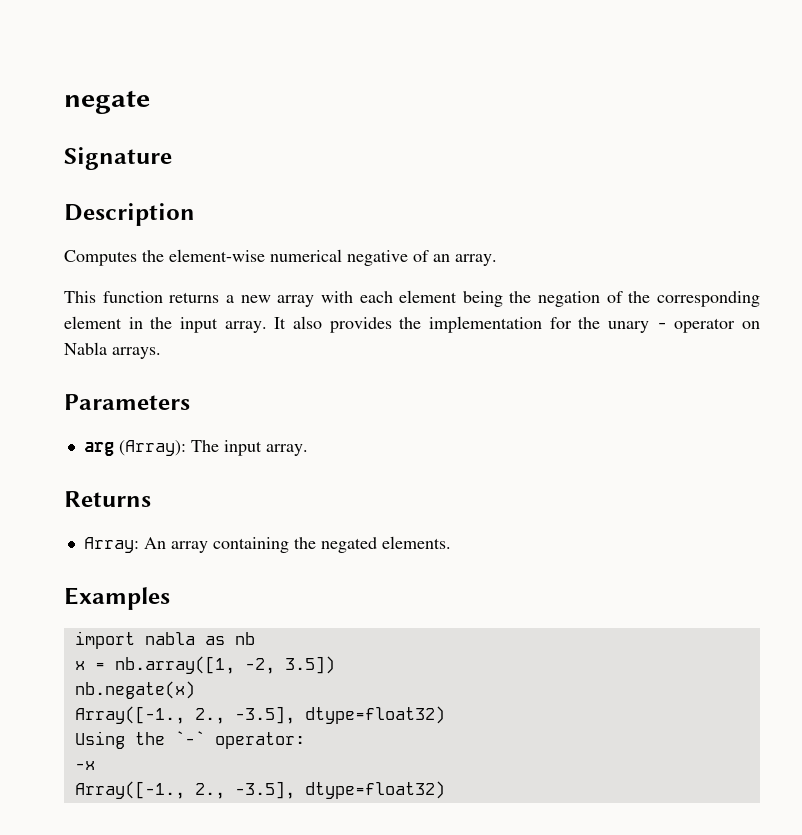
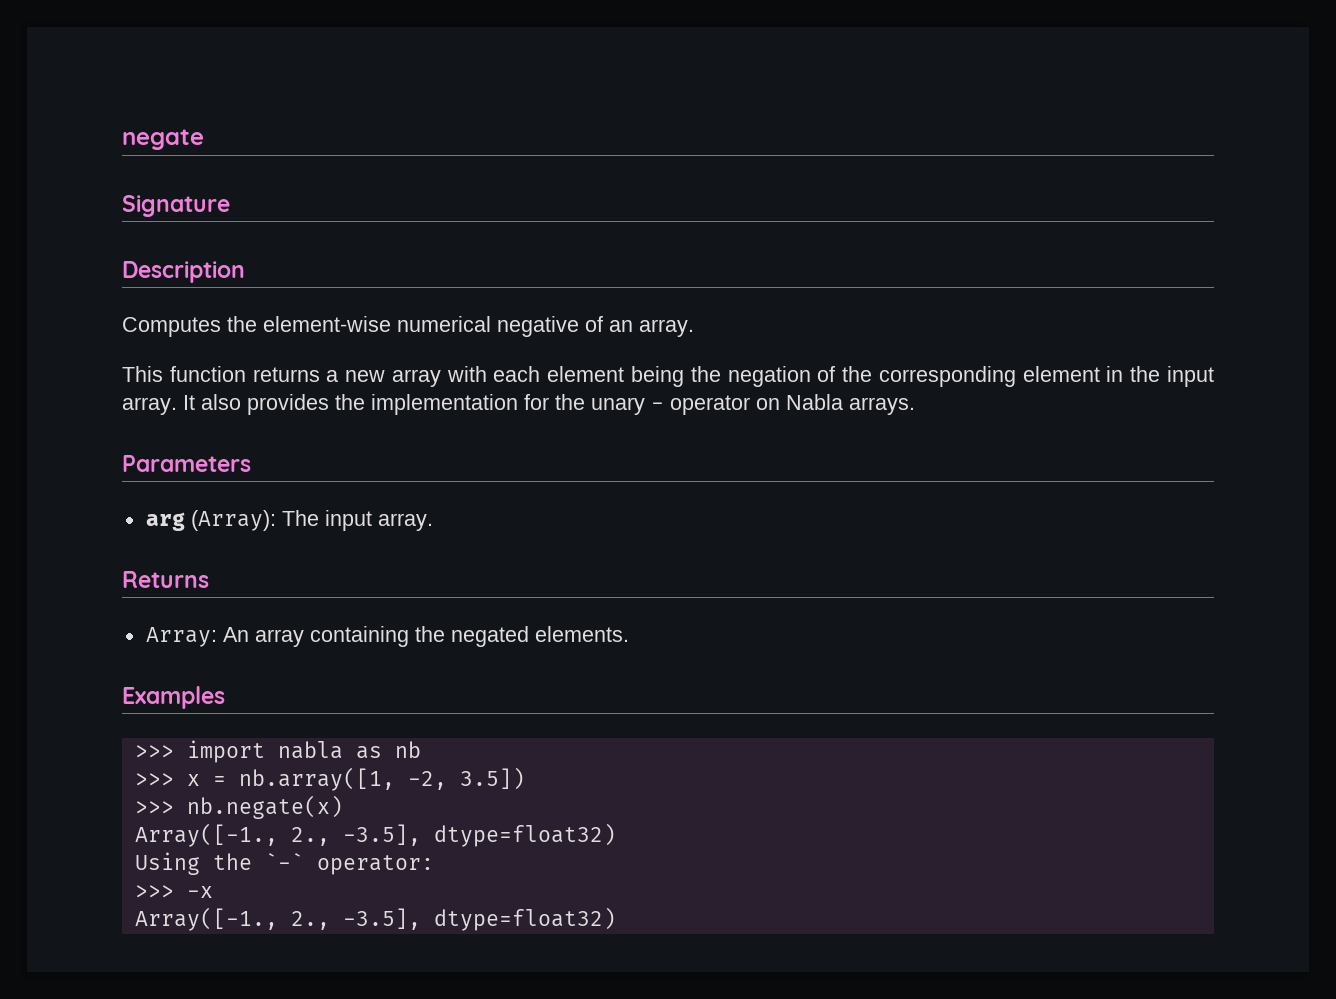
- import nabla as nb
+ >>> import nabla as nb
- x = nb.array([1, -2, 3.5])
+ >>> x = nb.array([1, -2, 3.5])
- nb.negate(x)
+ >>> nb.negate(x)
- -x
+ >>> -x

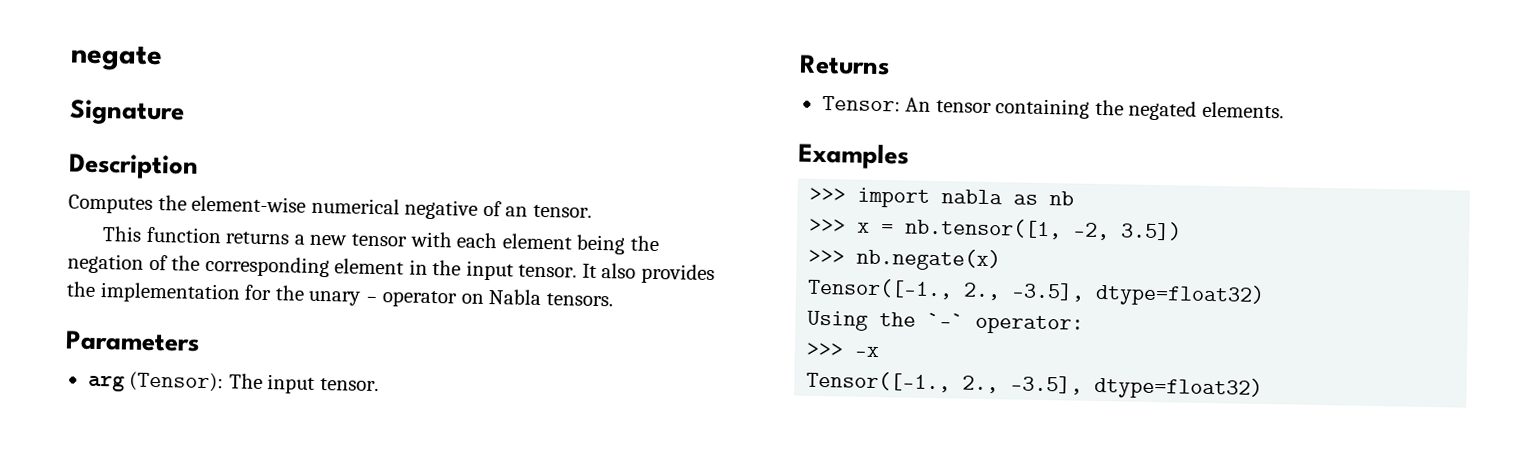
- Computes the element-wise numerical negative of an array.
+ Computes the element-wise numerical negative of an tensor.
- This function returns a new array with each element being the negation of the corresponding element in the input array.
+ This function returns a new tensor with each element being the negation of the corresponding element in the input tensor.
- It also provides the implementation for the unary - operator on Nabla arrays.
+ It also provides the implementation for the unary - operator on Nabla tensors.
- arg (Array): The input array.
+ arg (Tensor): The input tensor.
- Array: An array containing the negated elements.
+ Tensor: An tensor containing the negated elements.
- >>> x = nb.array([1, -2, 3.5])
+ >>> x = nb.tensor([1, -2, 3.5])
  >>> nb.negate(x)
- Array([-1., 2., -3.5], dtype=float32)
+ Tensor([-1., 2., -3.5], dtype=float32)
  >>> -x
- Array([-1., 2., -3.5], dtype=float32)
+ Tensor([-1., 2., -3.5], dtype=float32)

